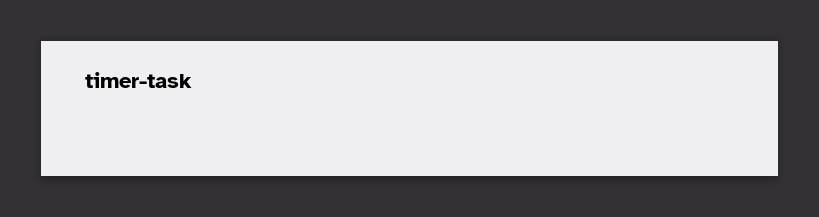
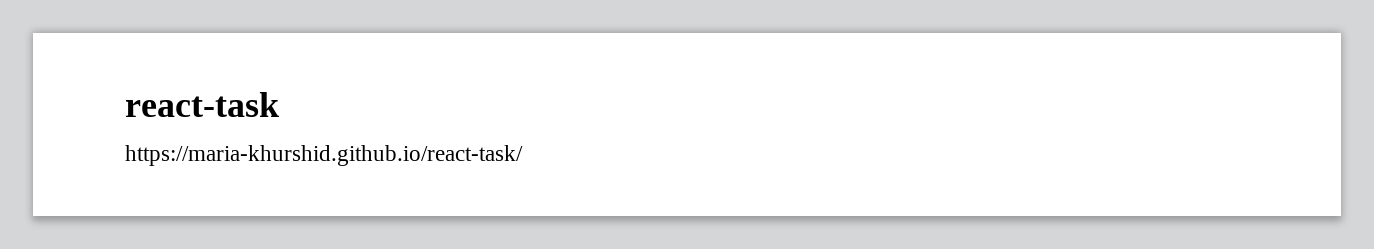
- timer-task
+ react-task
+ https://maria-khurshid.github.io/react-task/

